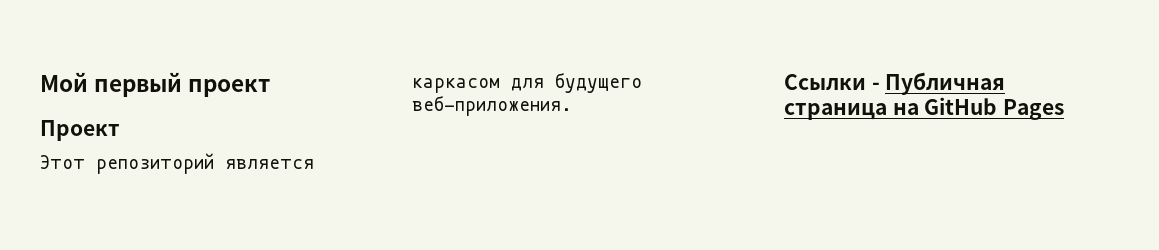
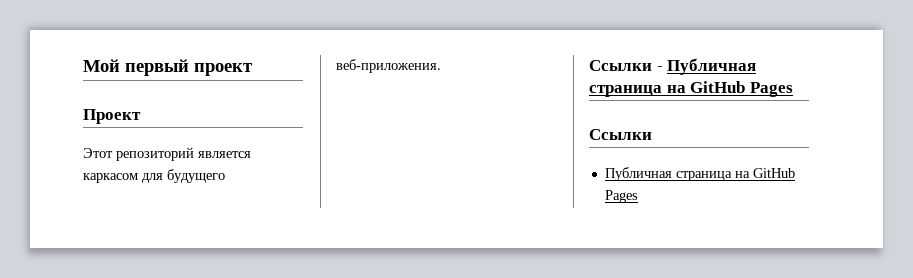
  Ссылки - Публичная страница на GitHub Pages
+ Ссылки
+ Публичная страница на GitHub Pages

